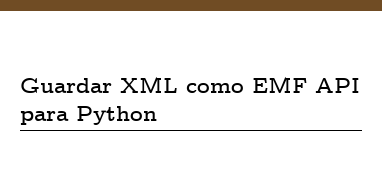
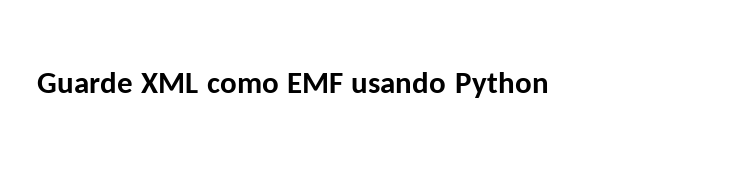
- Guardar XML como EMF API para Python
+ Guarde XML como EMF usando Python

